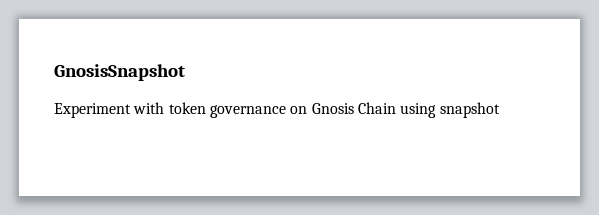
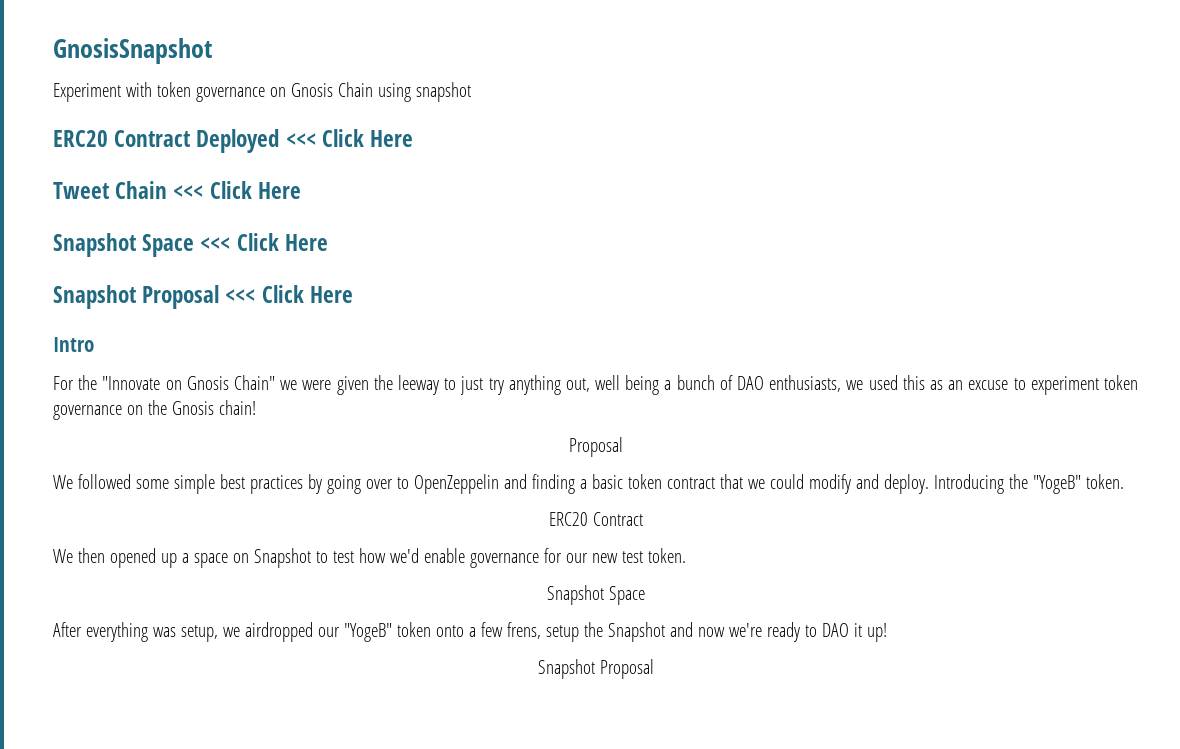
+ ERC20 Contract Deployed <<< Click Here
+ Tweet Chain <<< Click Here
+ Snapshot Space <<< Click Here
+ Snapshot Proposal <<< Click Here
+ Intro
+ For the "Innovate on Gnosis Chain" we were given the leeway to just try anything out, well being a bunch of DAO enthusiasts, we used this as an excuse to experiment token governance on the Gnosis chain!
+ Proposal
+ We followed some simple best practices by going over to OpenZeppelin and finding a basic token contract that we could modify and deploy. Introducing the "YogeB" token.
+ ERC20 Contract
+ We then opened up a space on Snapshot to test how we'd enable governance for our new test token.
+ Snapshot Space
+ After everything was setup, we airdropped our "YogeB" token onto a few frens, setup the Snapshot and now we're ready to DAO it up!
+ Snapshot Proposal

